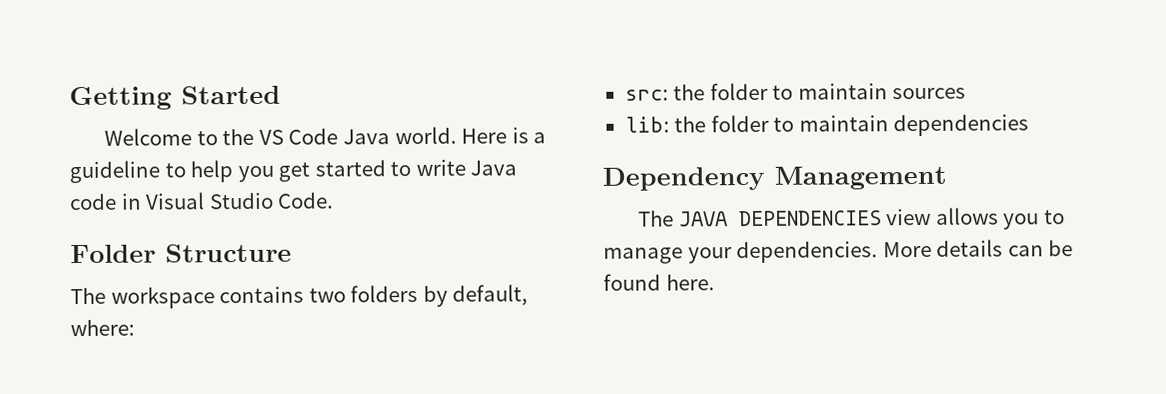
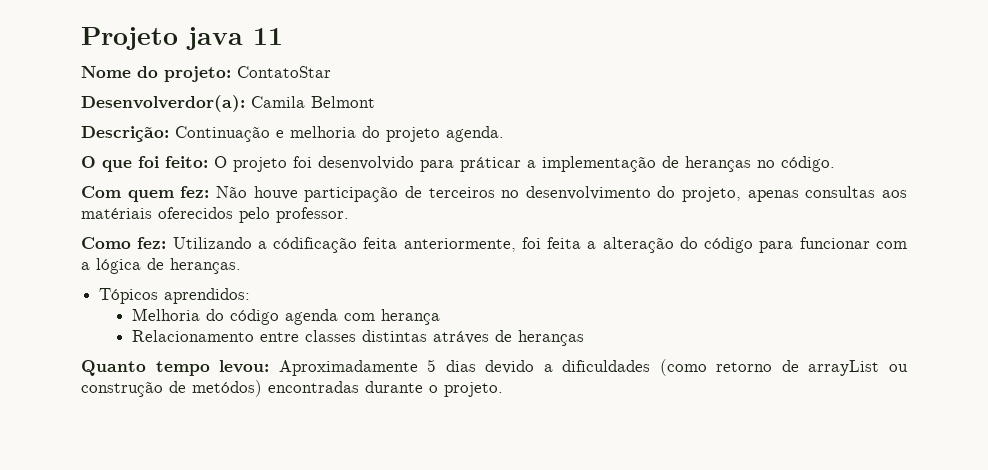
- Getting Started
- Welcome to the VS Code Java world. Here is a guideline to help you get started to write Java code in Visual Studio Code.
- Folder Structure
- The workspace contains two folders by default, where:
- src: the folder to maintain sources
- lib: the folder to maintain dependencies
- Dependency Management
- The JAVA DEPENDENCIES view allows you to manage your dependencies. More details can be found here.
+ Projeto java 11
+ Nome do projeto: ContatoStar
+ Desenvolverdor(a): Camila Belmont
+ Descrição: Continuação e melhoria do projeto agenda.
+ O que foi feito: O projeto foi desenvolvido para práticar a implementação de heranças no código.
+ Com quem fez: Não houve participação de terceiros no desenvolvimento do projeto, apenas consultas aos matériais oferecidos pelo professor.
+ Como fez: Utilizando a códificação feita anteriormente, foi feita a alteração do código para funcionar com a lógica de heranças.
+ Tópicos aprendidos:
+ Melhoria do código agenda com herança
+ Relacionamento entre classes distintas atráves de heranças
+ Quanto tempo levou: Aproximadamente 5 dias devido a dificuldades (como retorno de arrayList ou construção de metódos) encontradas durante o projeto.

